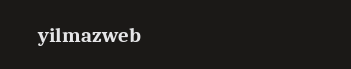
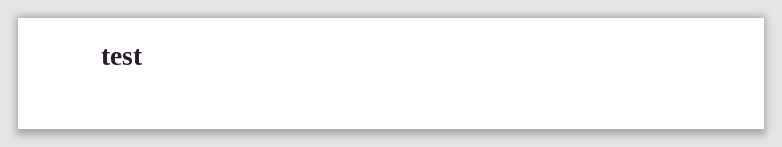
- yilmazweb
+ test

